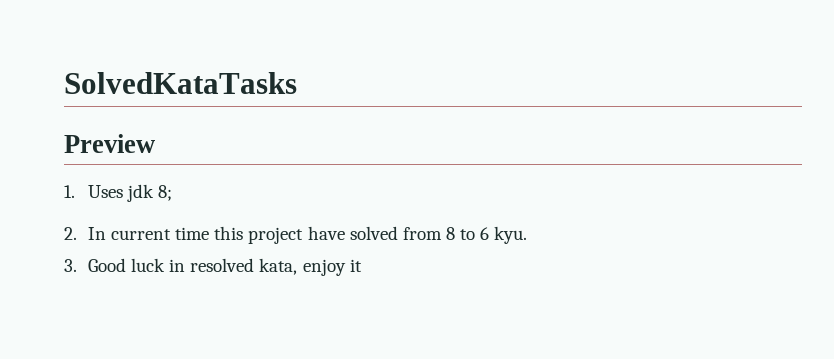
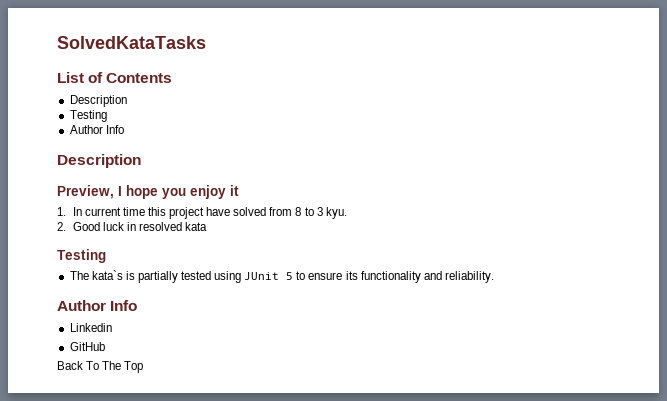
- Preview
- 1. Uses jdk 8;
- 2. In current time this project have solved from 8 to 6 kyu.
+ List of Contents
+ Description
+ Testing
+ Author Info
+ Description
+ Preview, I hope you enjoy it
+ 1. In current time this project have solved from 8 to 3 kyu.
- 3. Good luck in resolved kata, enjoy it
+ 2. Good luck in resolved kata
+ Testing
+ The kata`s is partially tested using JUnit 5 to ensure its functionality and reliability.
+ Author Info
+ Linkedin
+ GitHub
+ Back To The Top

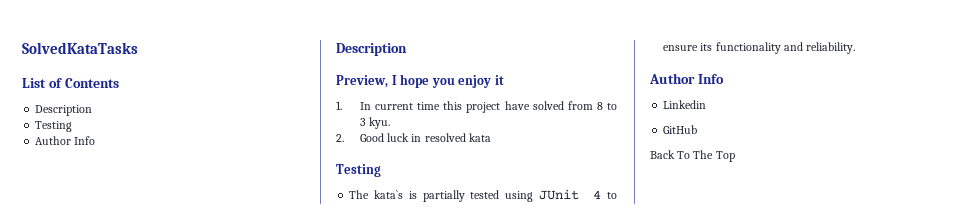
- The kata`s is partially tested using JUnit 5 to ensure its functionality and reliability.
+ The kata`s is partially tested using JUnit 4 to ensure its functionality and reliability.

